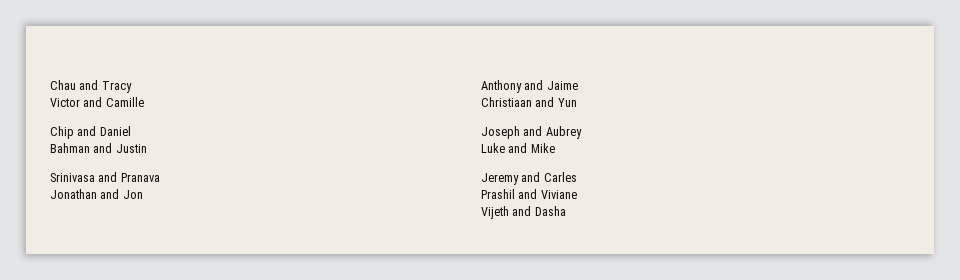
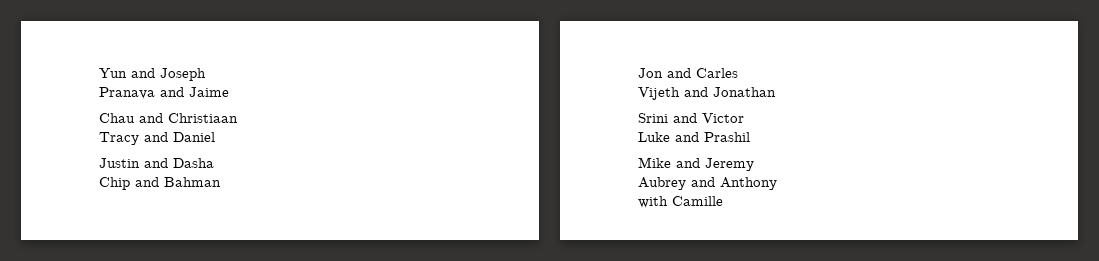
+ Yun and Joseph
+ Pranava and Jaime
- Chau and Tracy
- Victor and Camille
- Chip and Daniel
- Bahman and Justin
- Srinivasa and Pranava
- Jonathan and Jon
- Anthony and Jaime
- Christiaan and Yun
- Joseph and Aubrey
+ Chau and Christiaan
+ Tracy and Daniel
+ Justin and Dasha
+ Chip and Bahman
+ Jon and Carles
+ Vijeth and Jonathan
+ Srini and Victor
- Luke and Mike
- Jeremy and Carles
- Prashil and Viviane
- Vijeth and Dasha
+ Luke and Prashil
+ Mike and Jeremy
+ Aubrey and Anthony
+ with Camille

